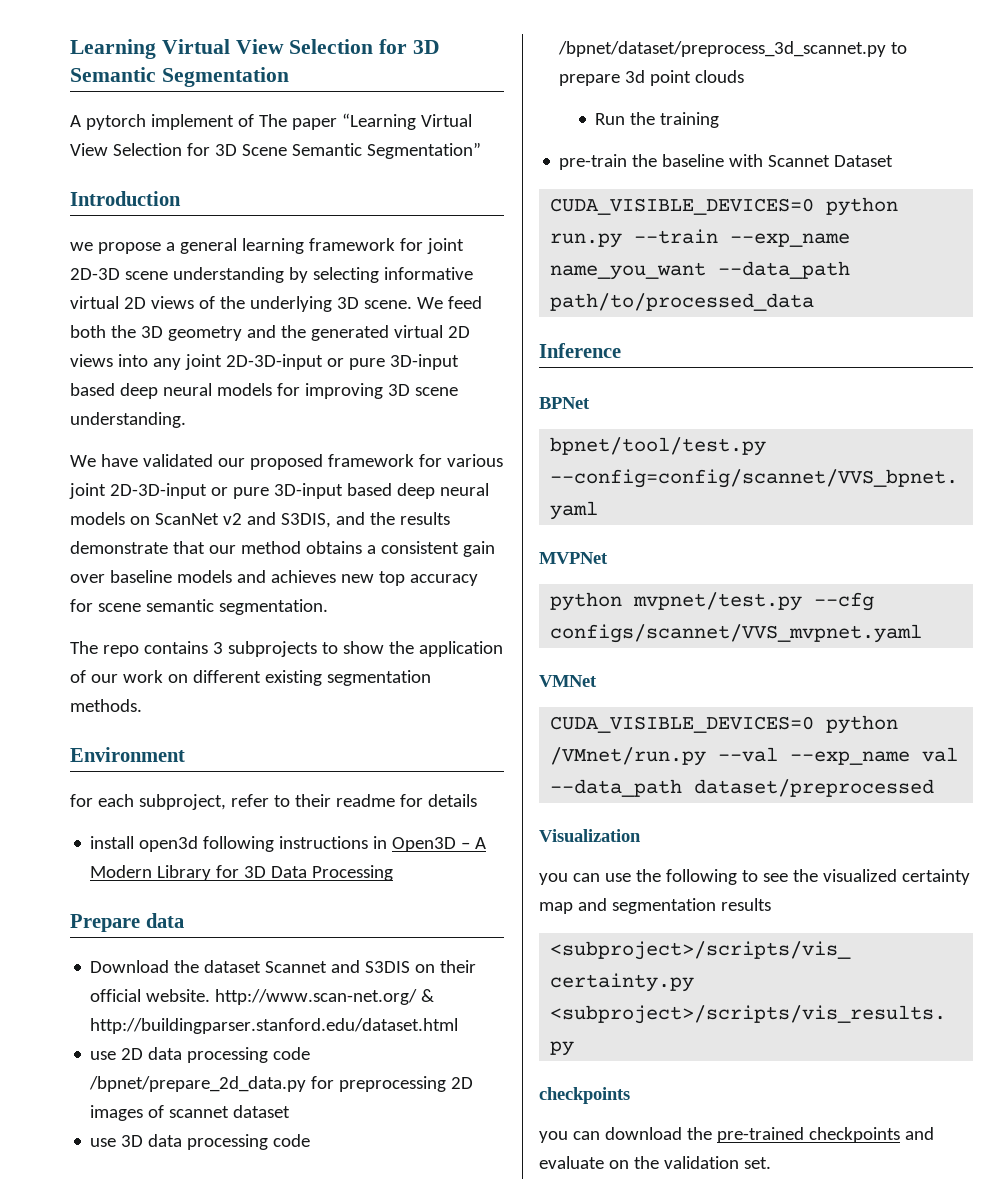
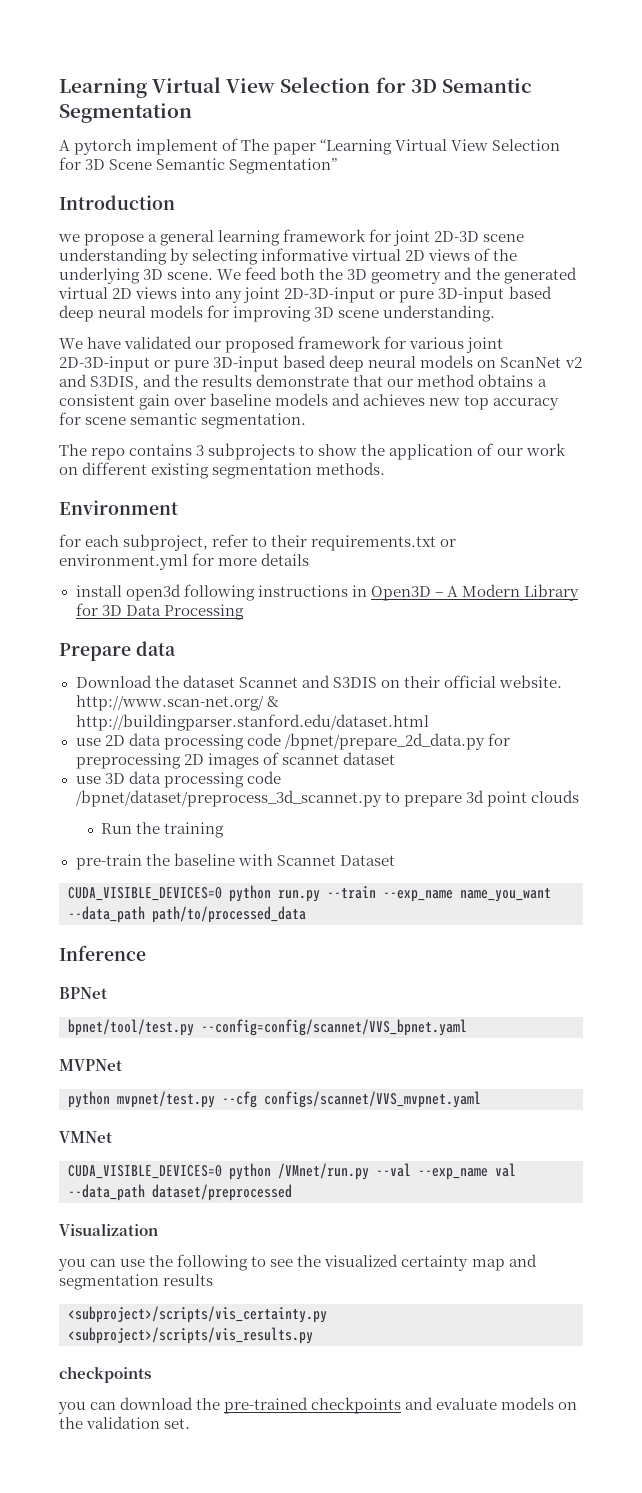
- for each subproject, refer to their readme for details
+ for each subproject, refer to their requirements.txt or environment.yml for more details
- you can download the pre-trained checkpoints and evaluate on the validation set.
+ you can download the pre-trained checkpoints and evaluate models on the validation set.

